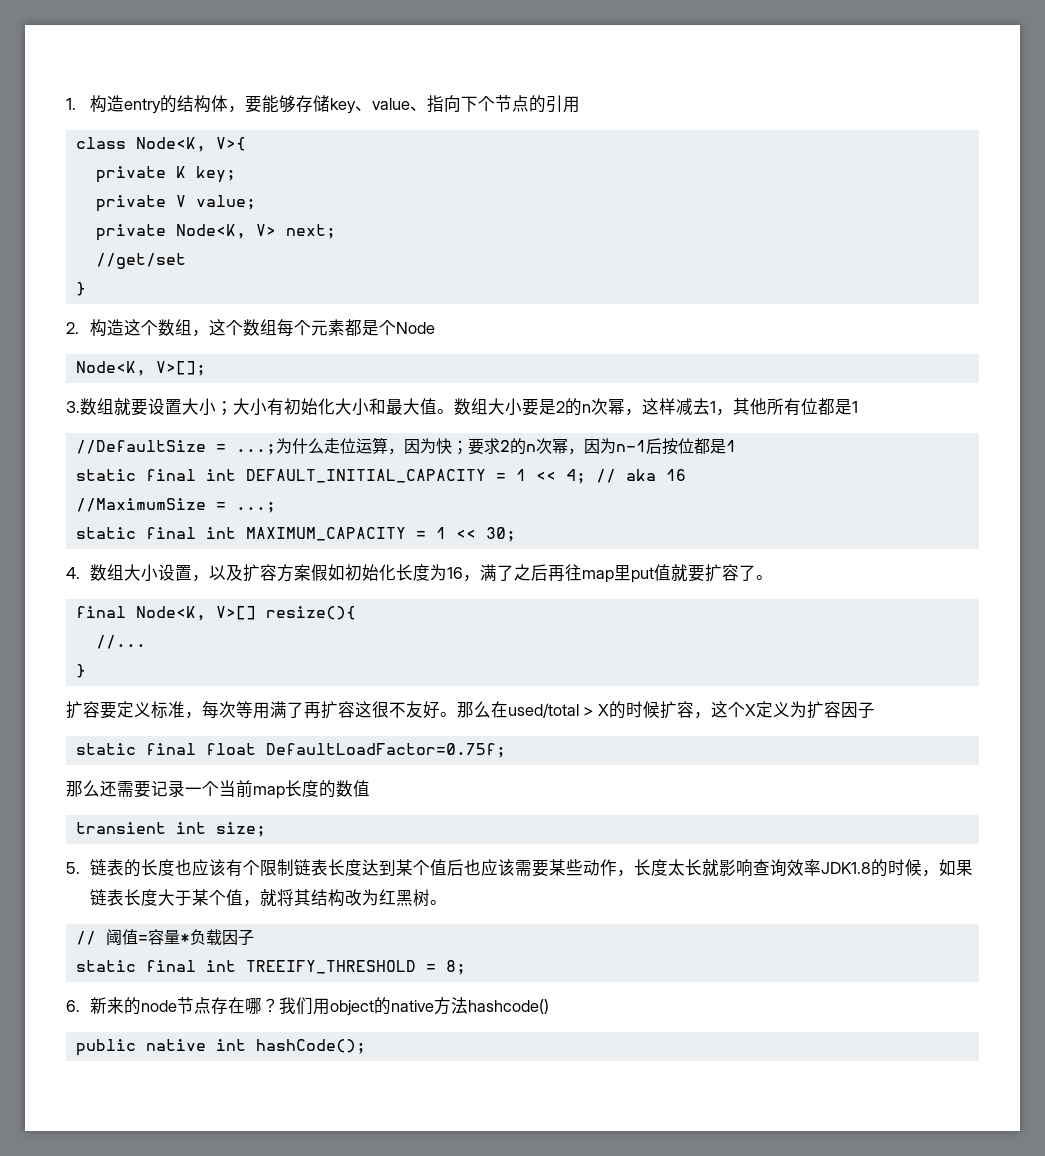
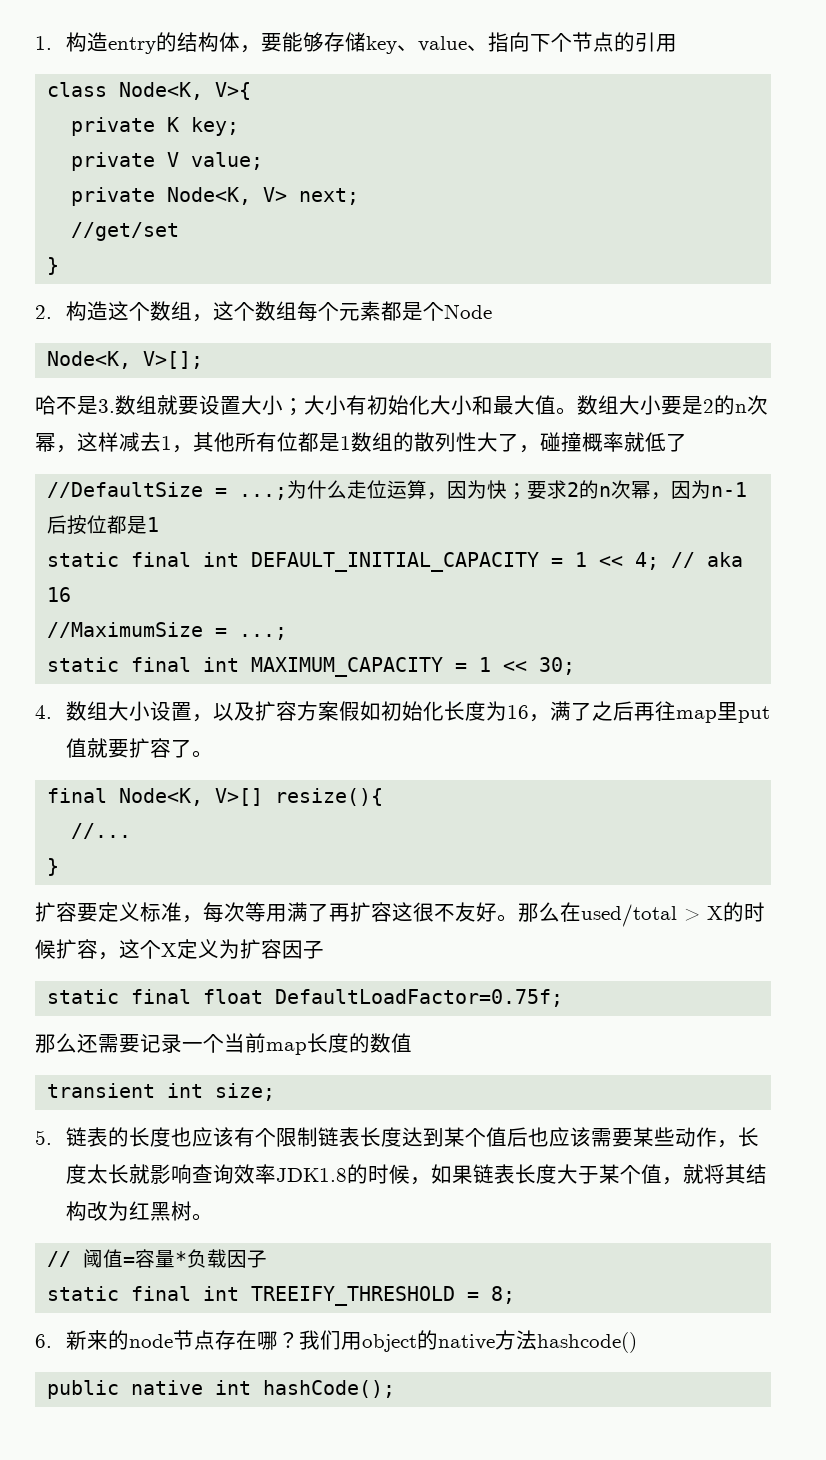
- 3.数组就要设置大小；大小有初始化大小和最大值。
+ 哈不是3.数组就要设置大小；大小有初始化大小和最大值。
- 数组大小要是2的n次幂，这样减去1，其他所有位都是1
+ 数组大小要是2的n次幂，这样减去1，其他所有位都是1数组的散列性大了，碰撞概率就低了

